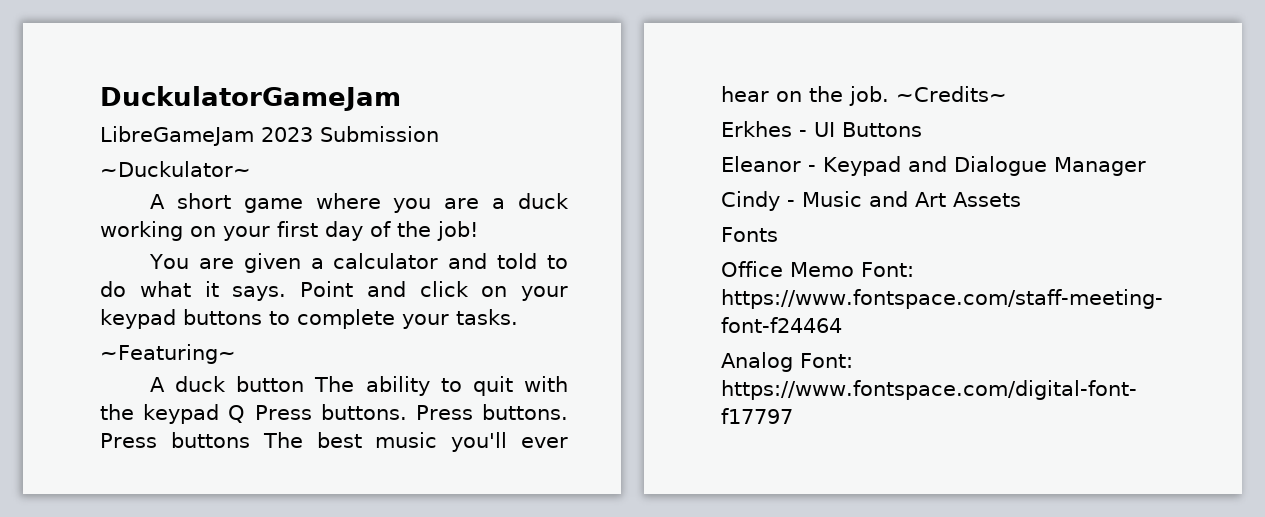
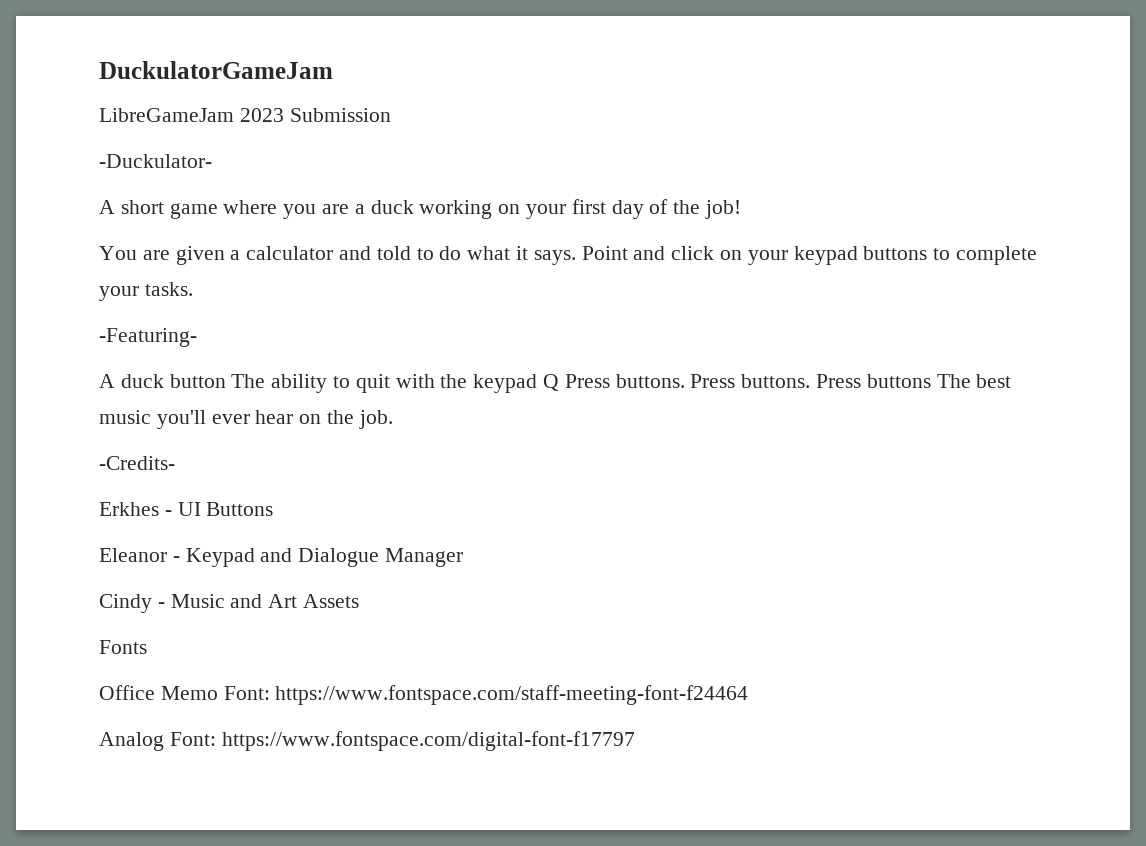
- ~Duckulator~
+ -Duckulator-
- ~Featuring~
+ -Featuring-
- Press buttons The best music you'll ever hear on the job. ~Credits~
+ Press buttons The best music you'll ever hear on the job.
+ -Credits-

